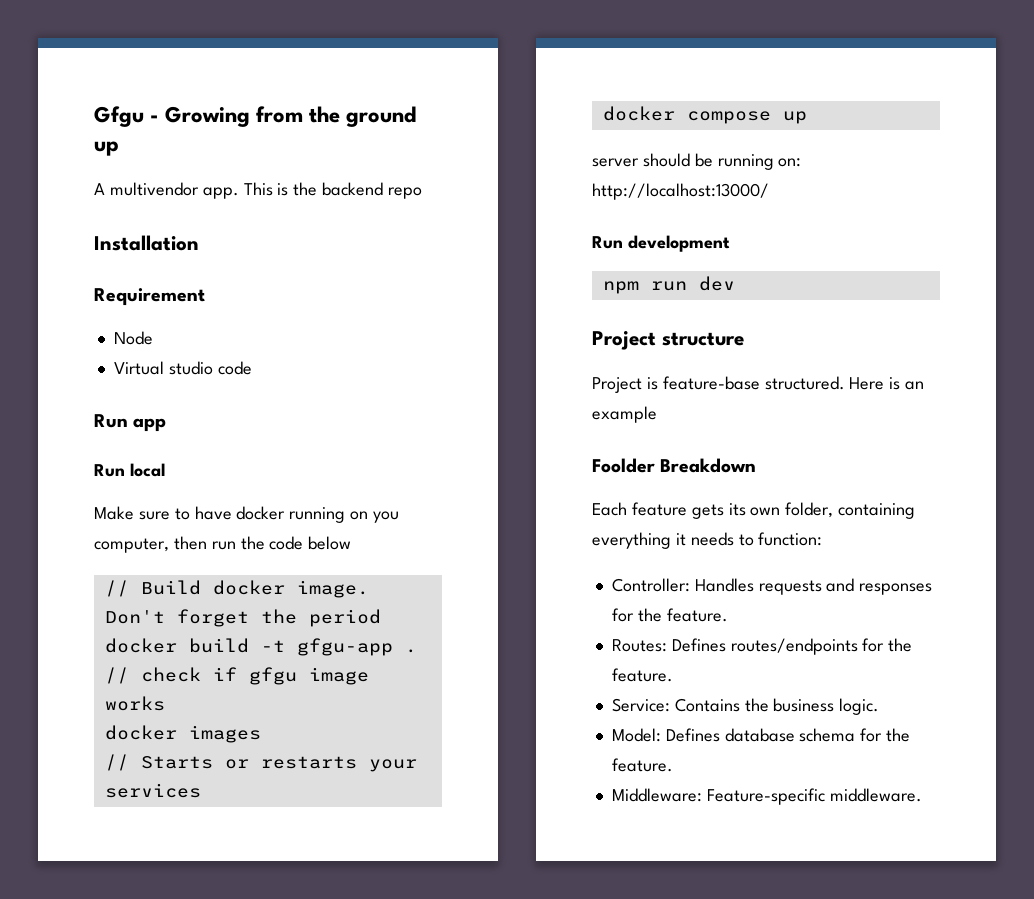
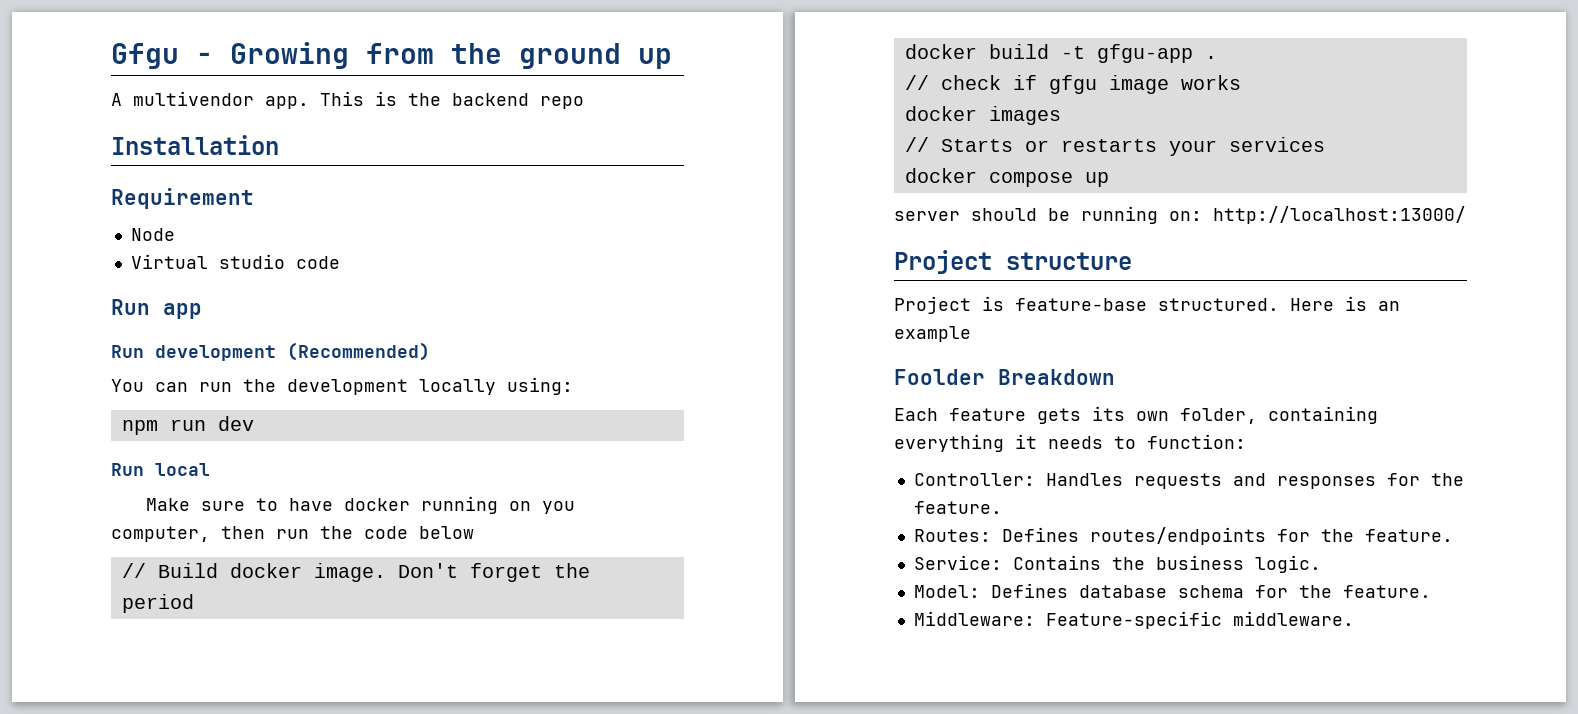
+ Run development (Recommended)
+ You can run the development locally using:
+ npm run dev
- Run development
- npm run dev

